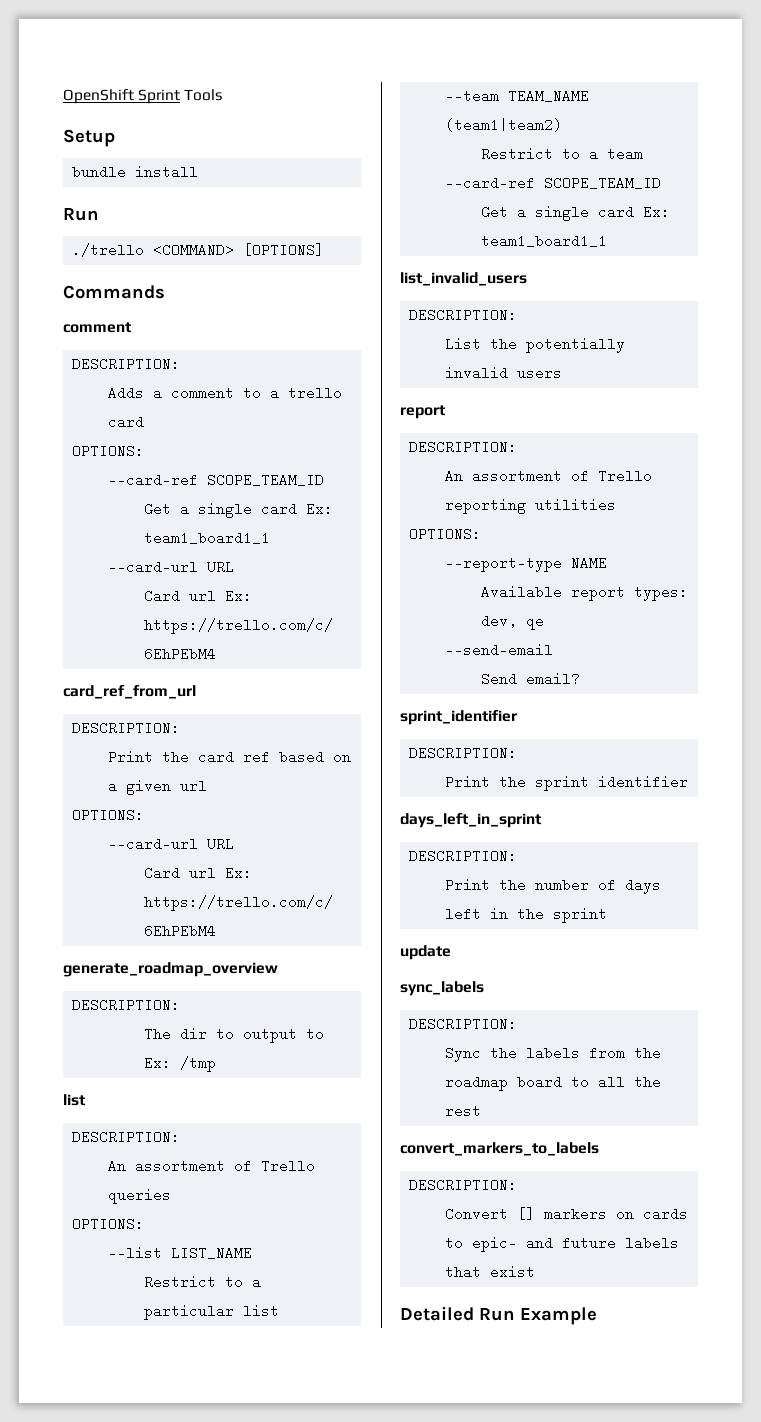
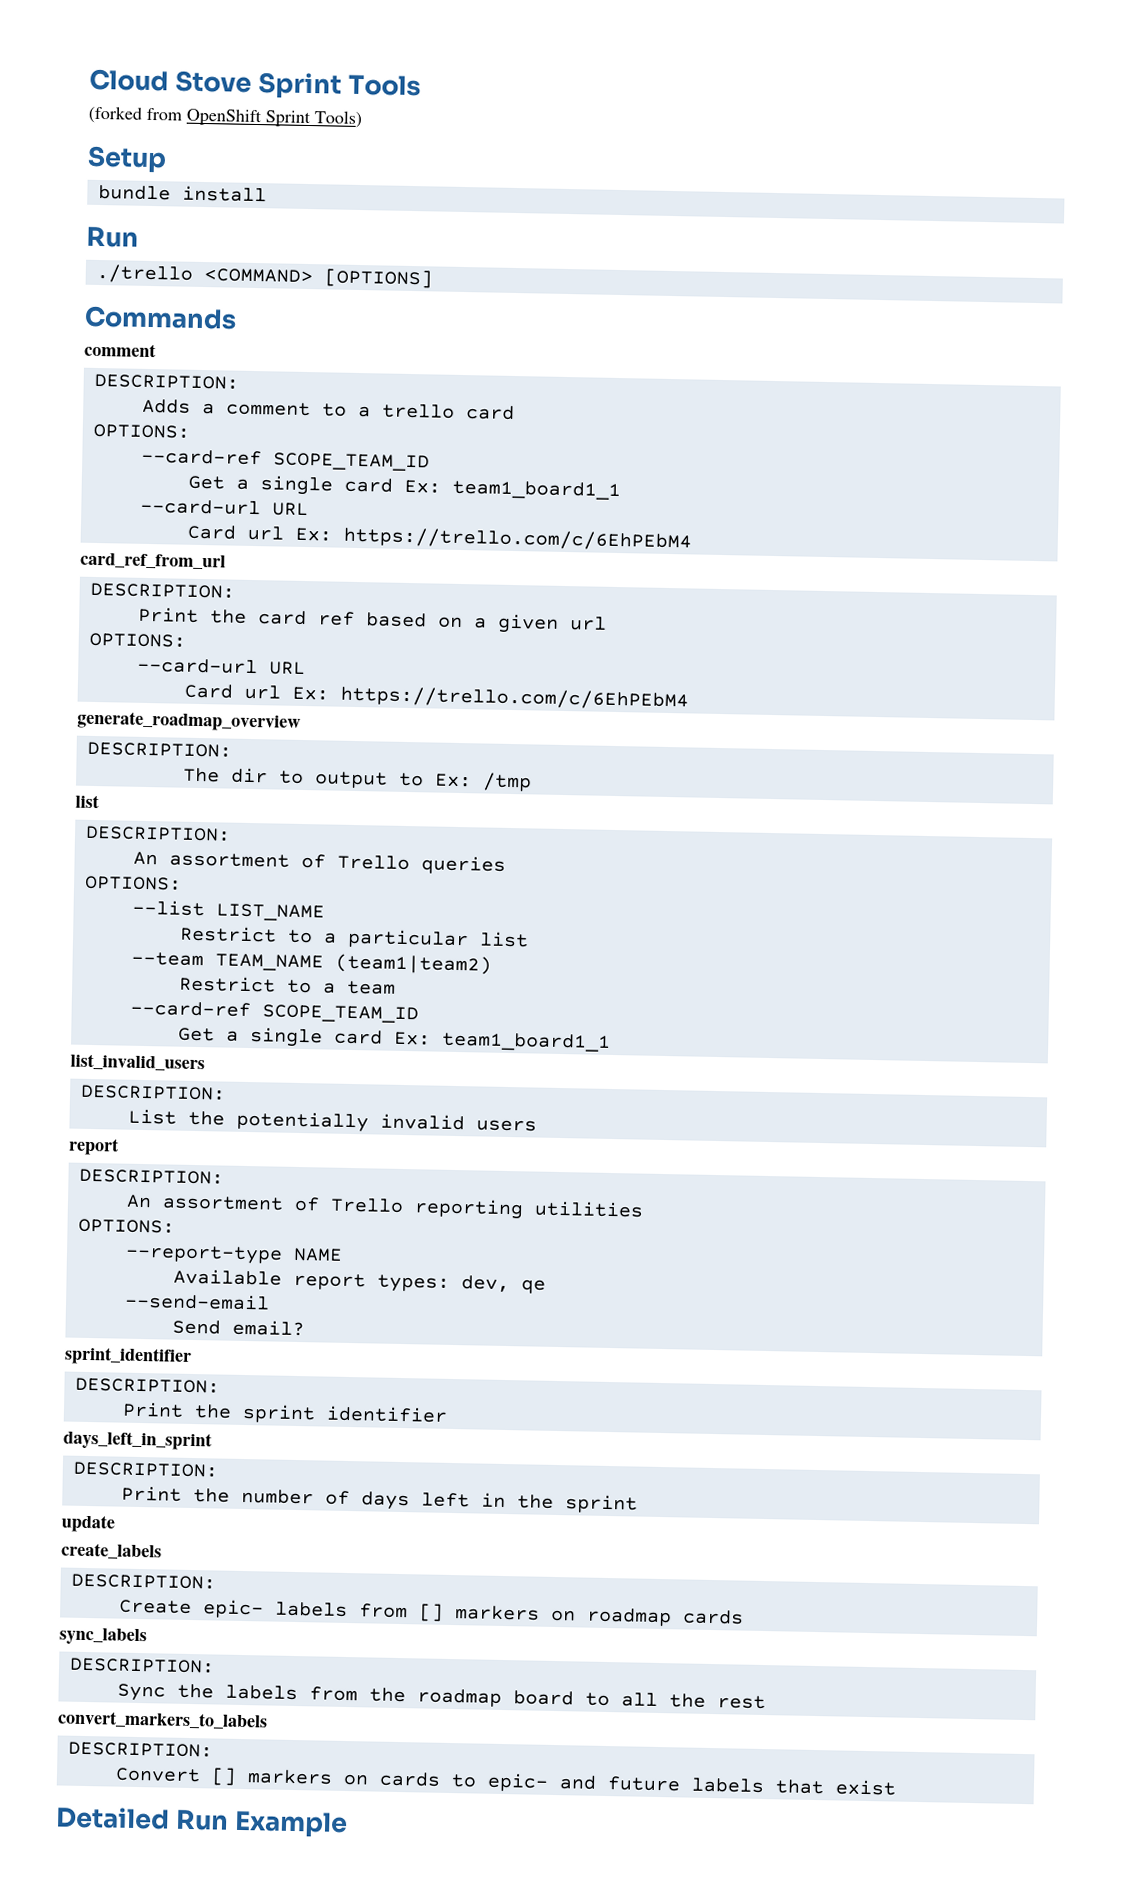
- OpenShift Sprint Tools
+ Cloud Stove Sprint Tools
+ (forked from OpenShift Sprint Tools)
+ create_labels
+ DESCRIPTION:
+ Create epic- labels from [] markers on roadmap cards

